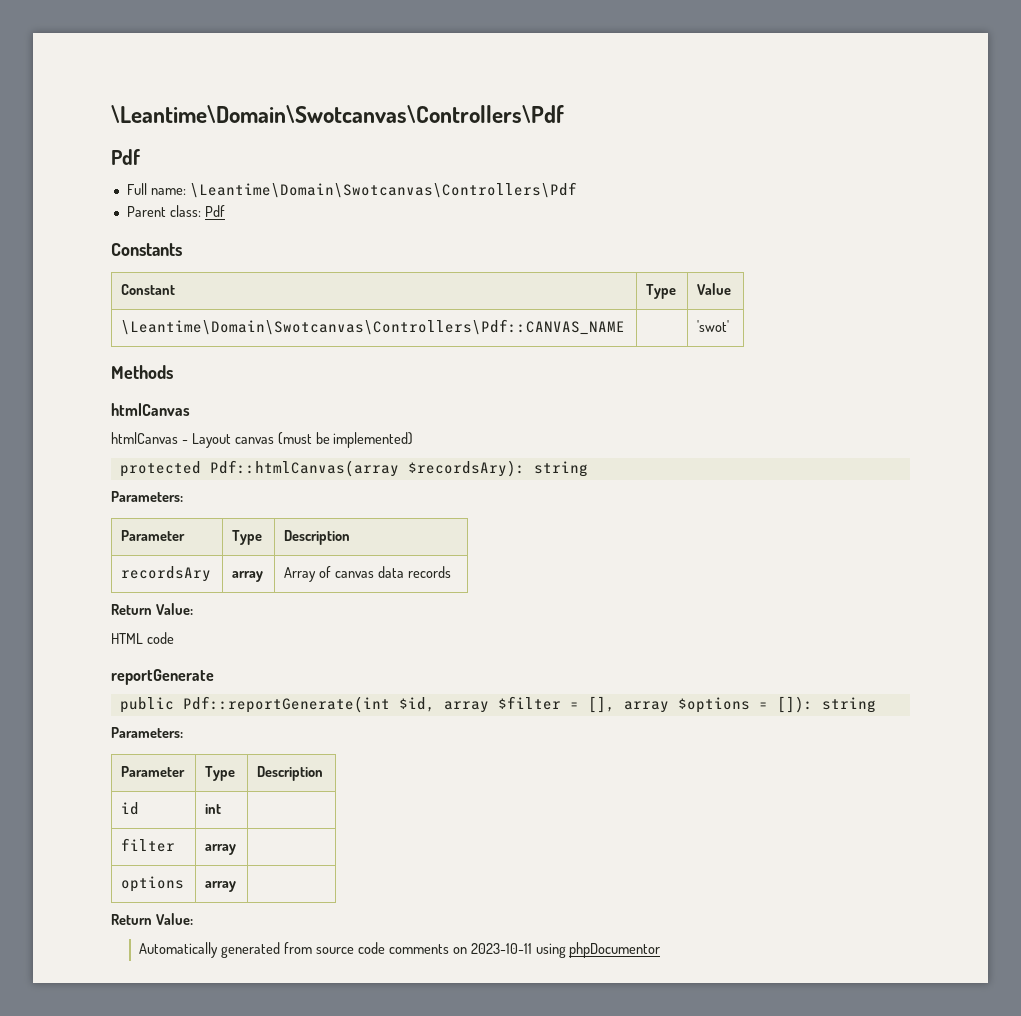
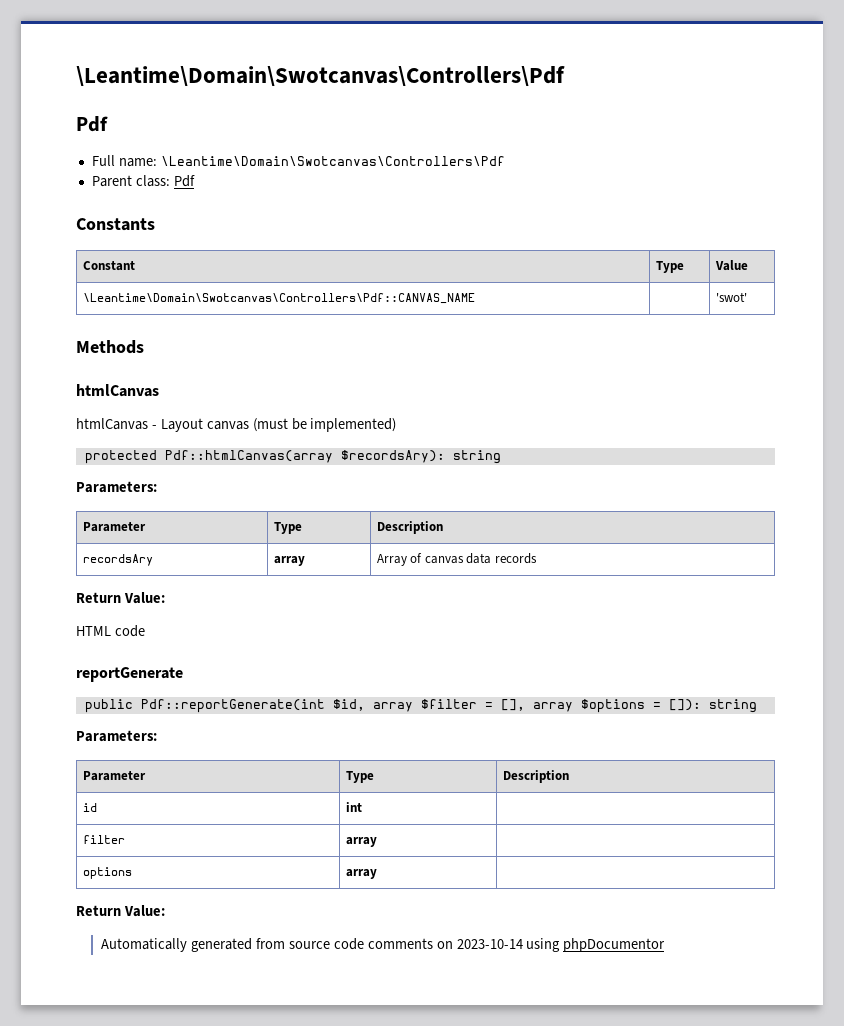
- Automatically generated from source code comments on 2023-10-11 using phpDocumentor
+ Automatically generated from source code comments on 2023-10-14 using phpDocumentor

